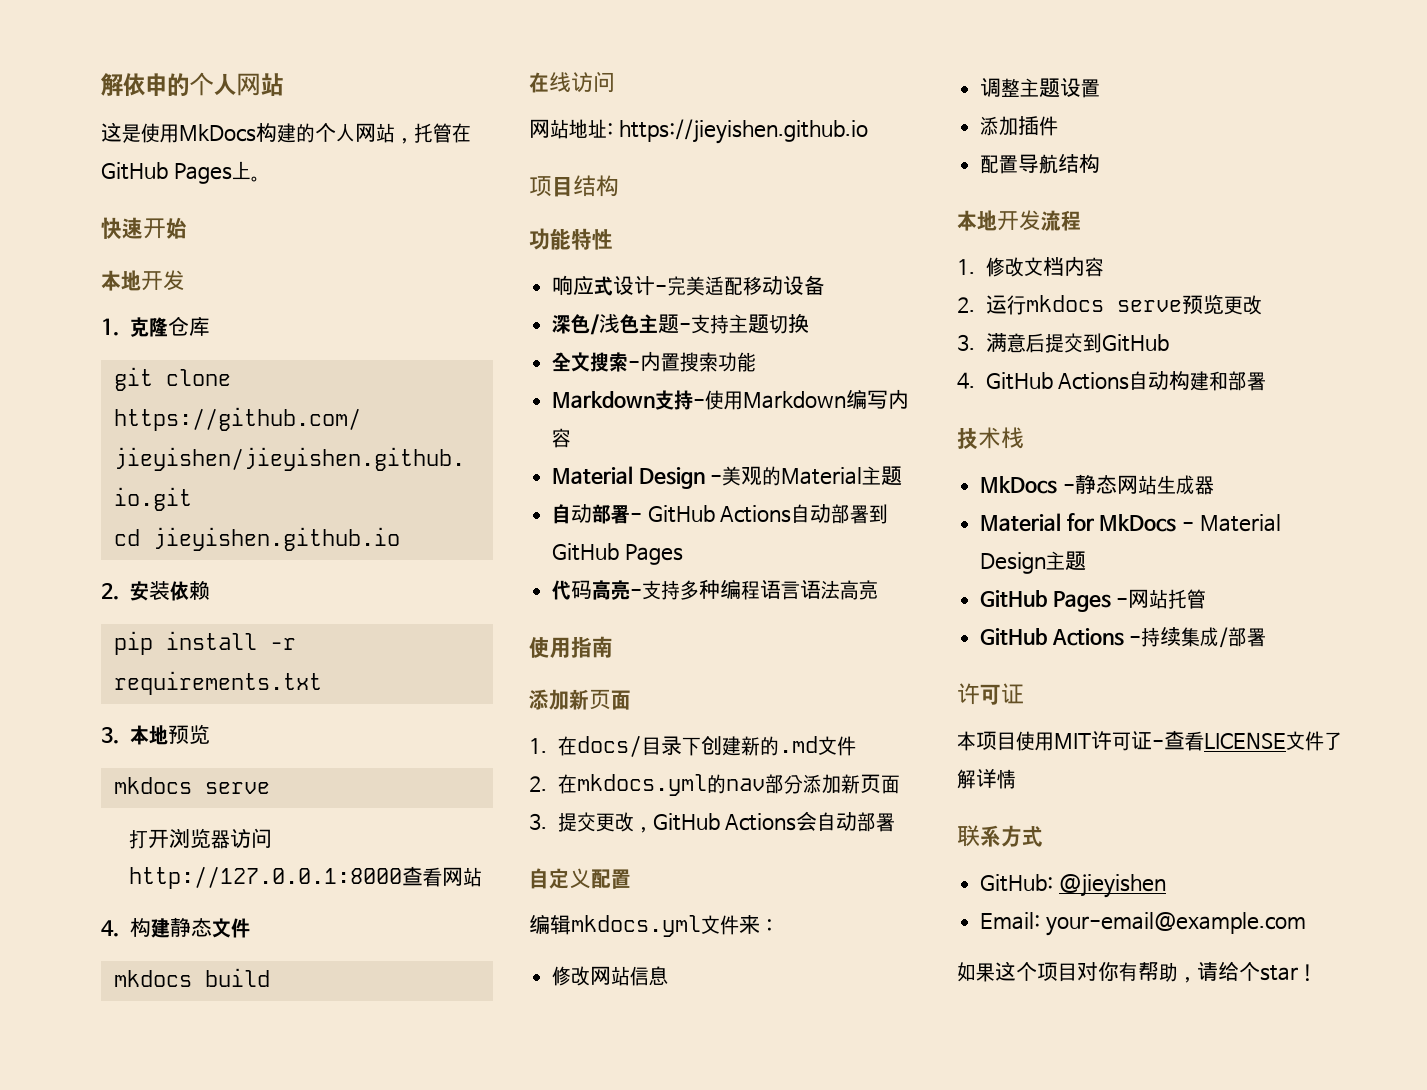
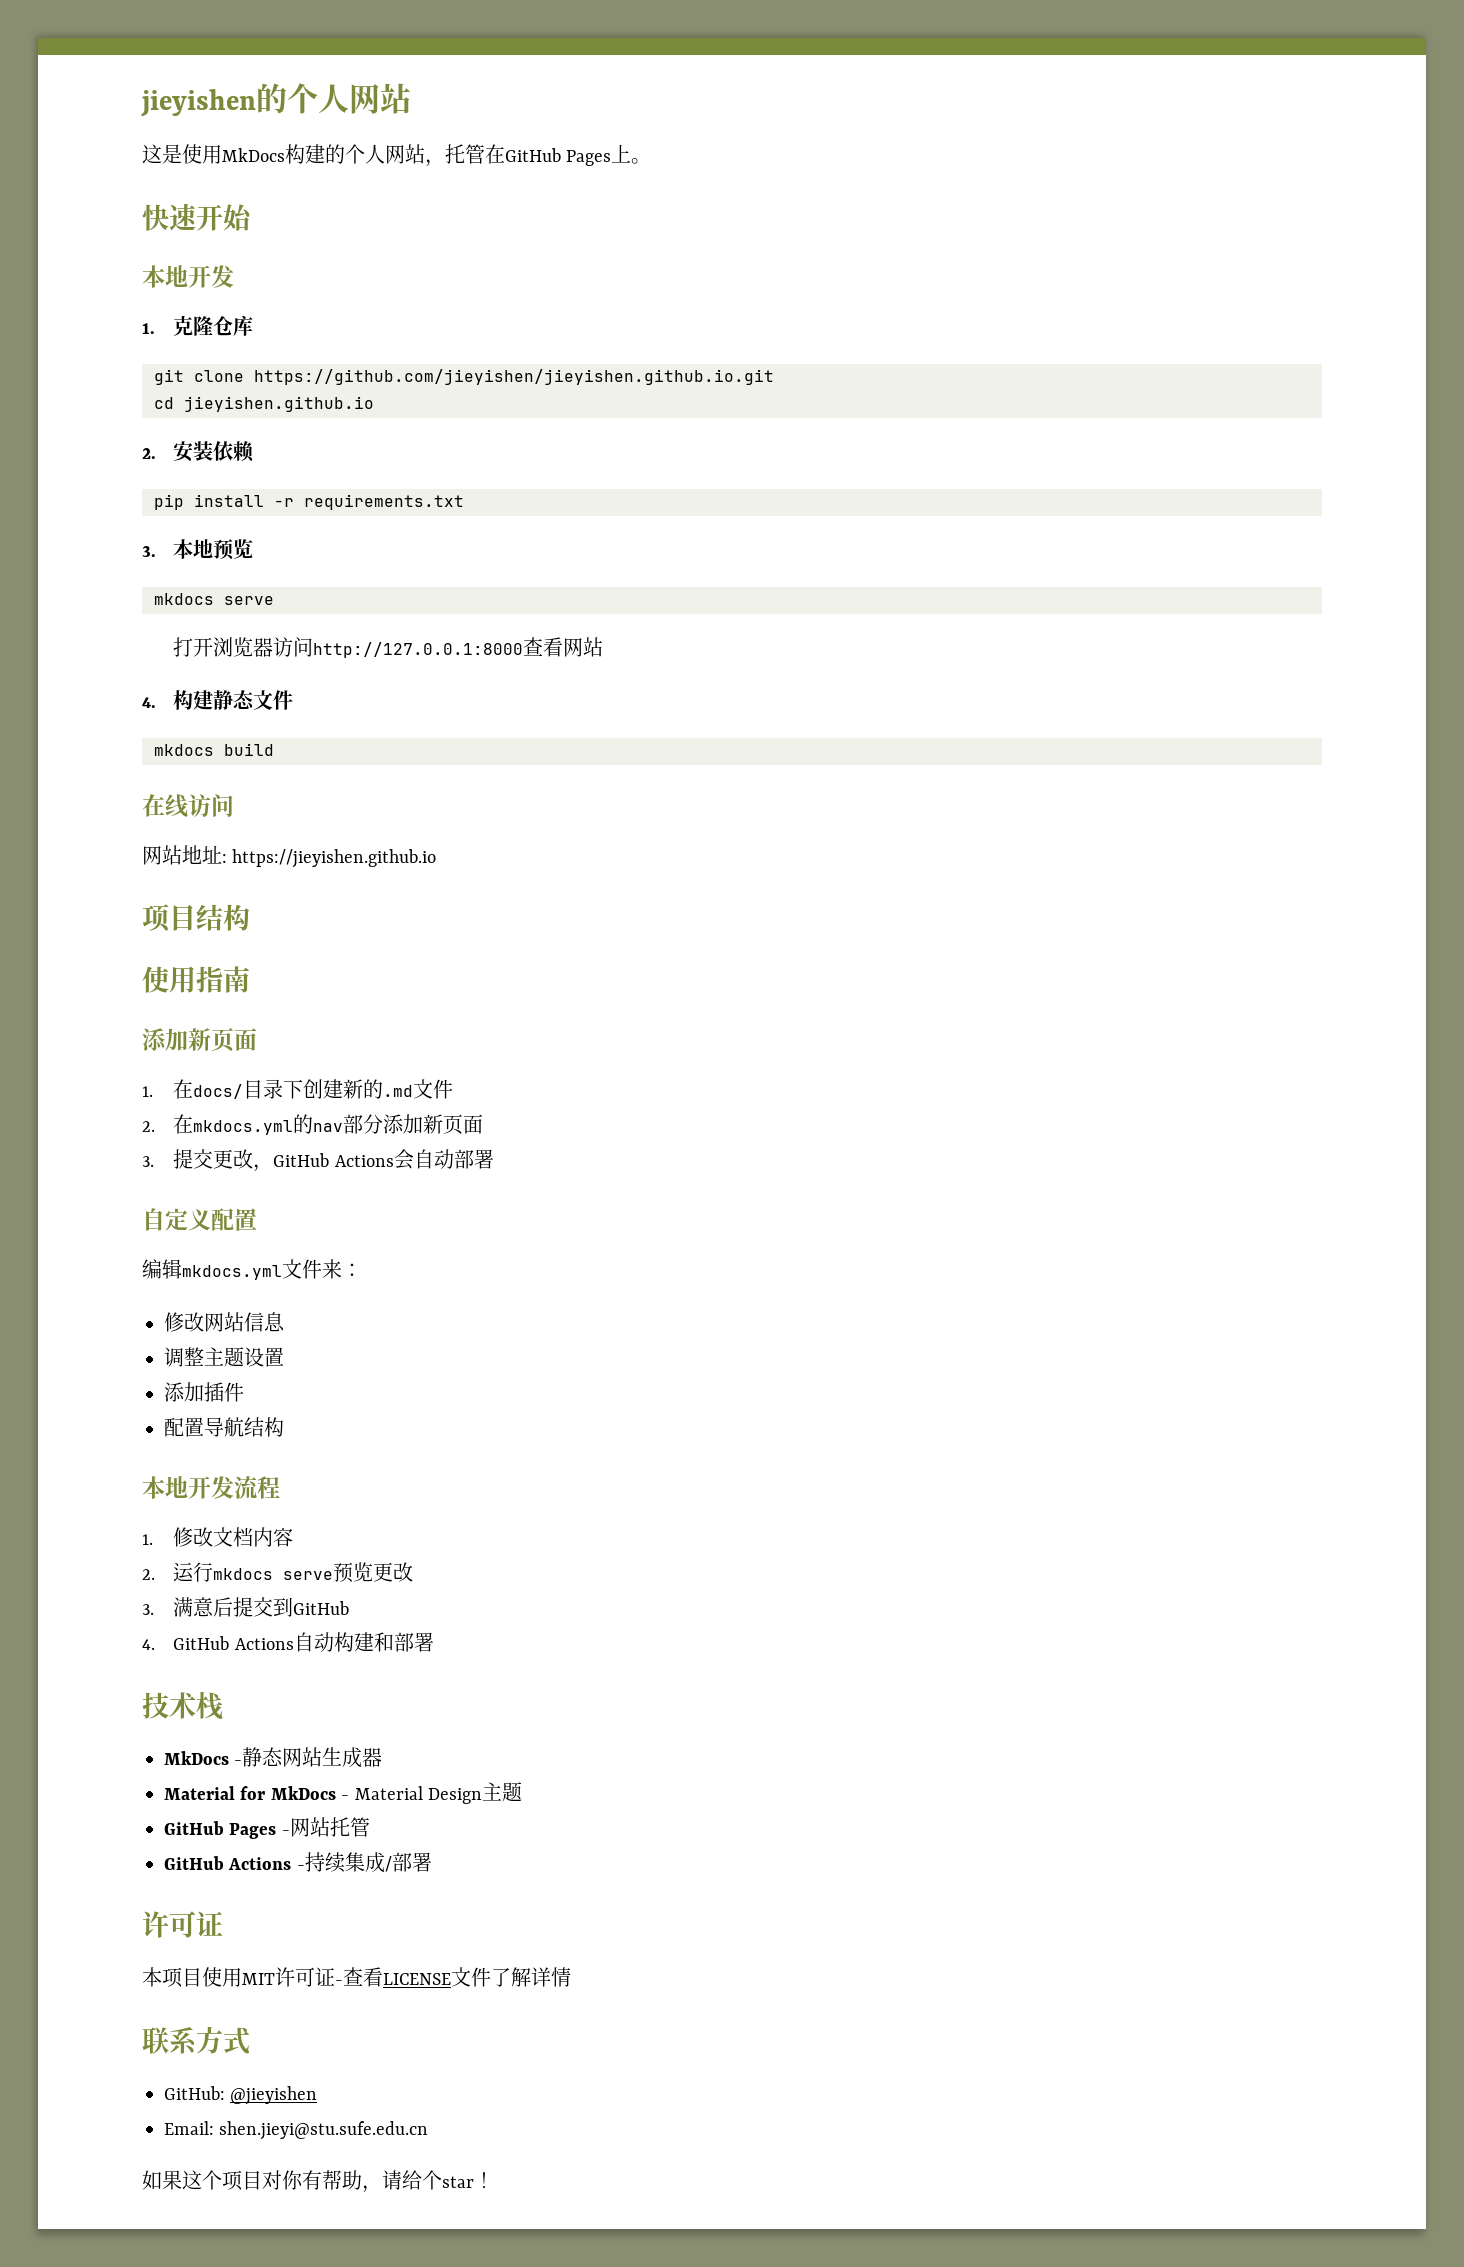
- 解依申的个人网站
+ jieyishen的个人网站
- 功能特性
- 响应式设计-完美适配移动设备
- 深色/浅色主题-支持主题切换
- 全文搜索-内置搜索功能
- Markdown支持-使用Markdown编写内容
- Material Design -美观的Material主题
- 自动部署- GitHub Actions自动部署到GitHub Pages
- 代码高亮-支持多种编程语言语法高亮
- Email: your-email@example.com
+ Email: shen.jieyi@stu.sufe.edu.cn

